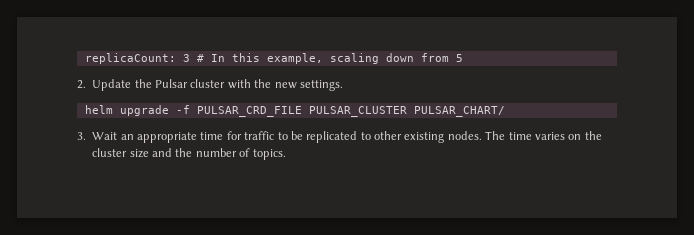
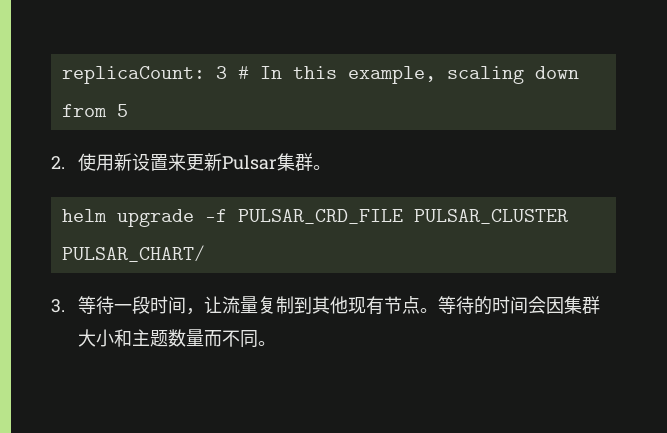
- 2. Update the Pulsar cluster with the new settings.
+ 2.使用新设置来更新Pulsar集群。
- 3. Wait an appropriate time for traffic to be replicated to other existing nodes. The time varies on the cluster size and the number of topics.
+ 3.等待一段时间，让流量复制到其他现有节点。等待的时间会因集群大小和主题数量而不同。

